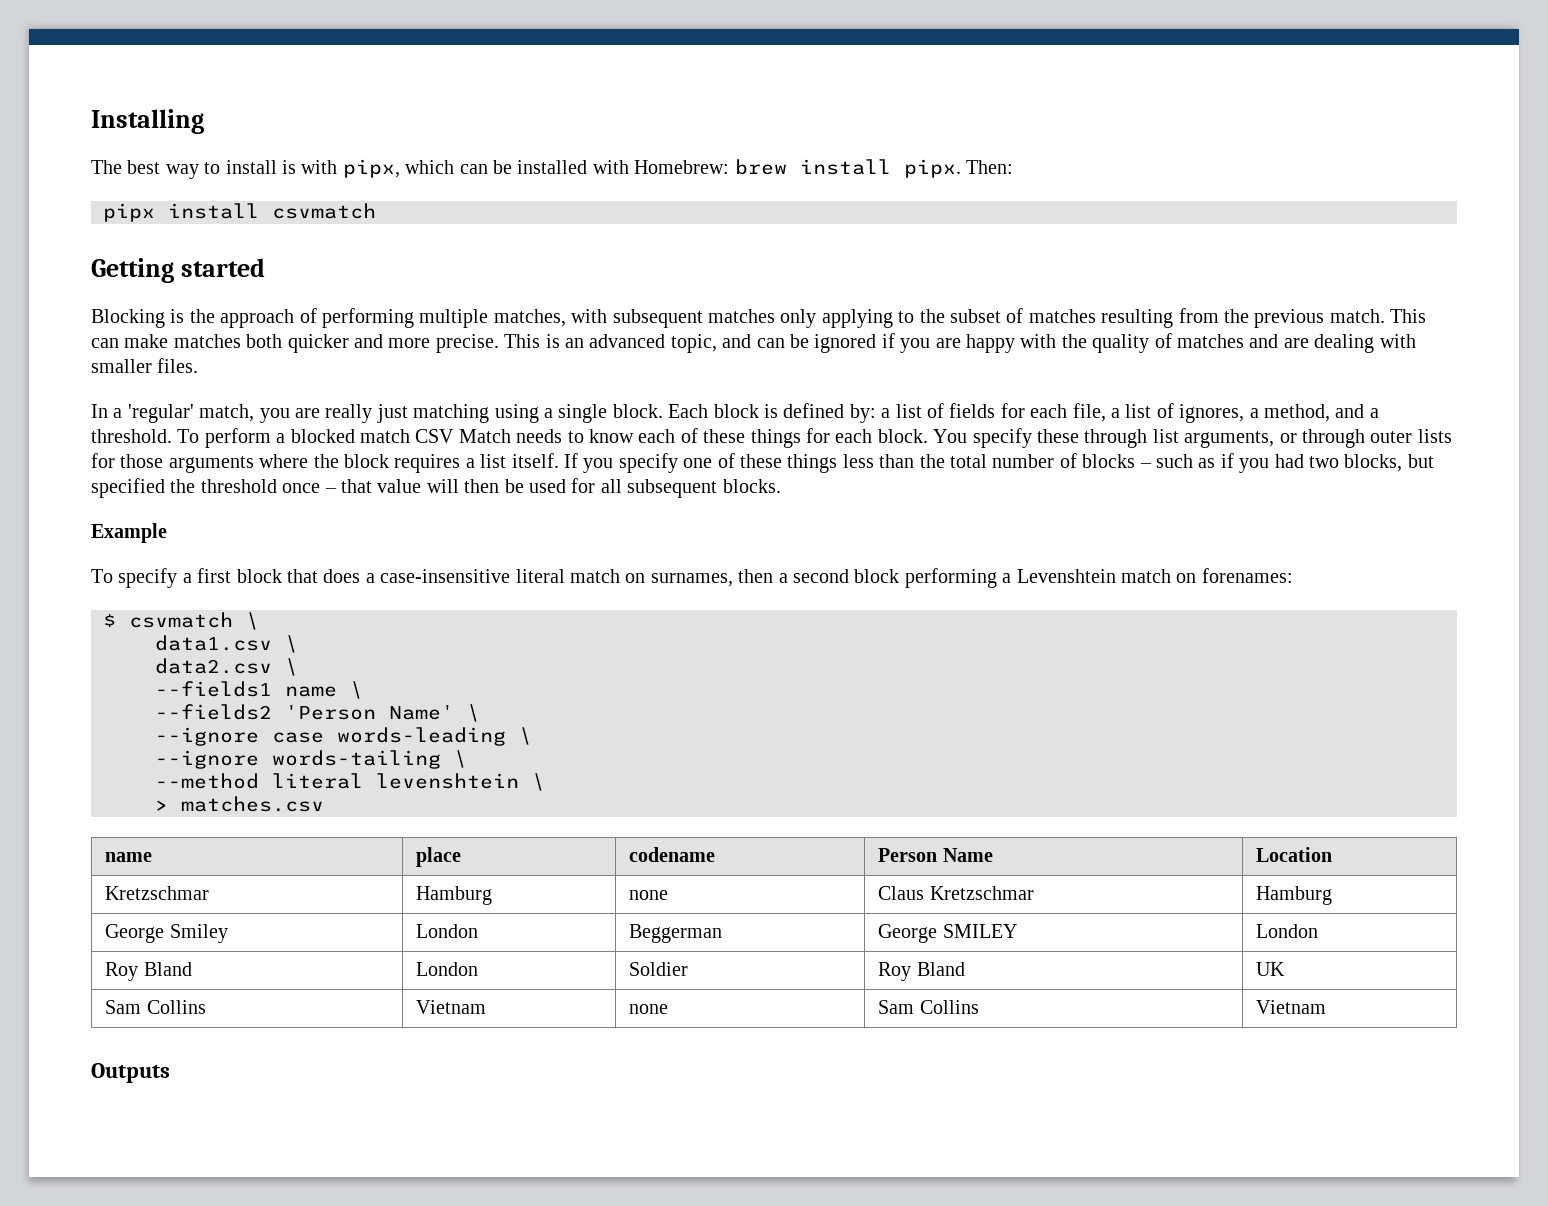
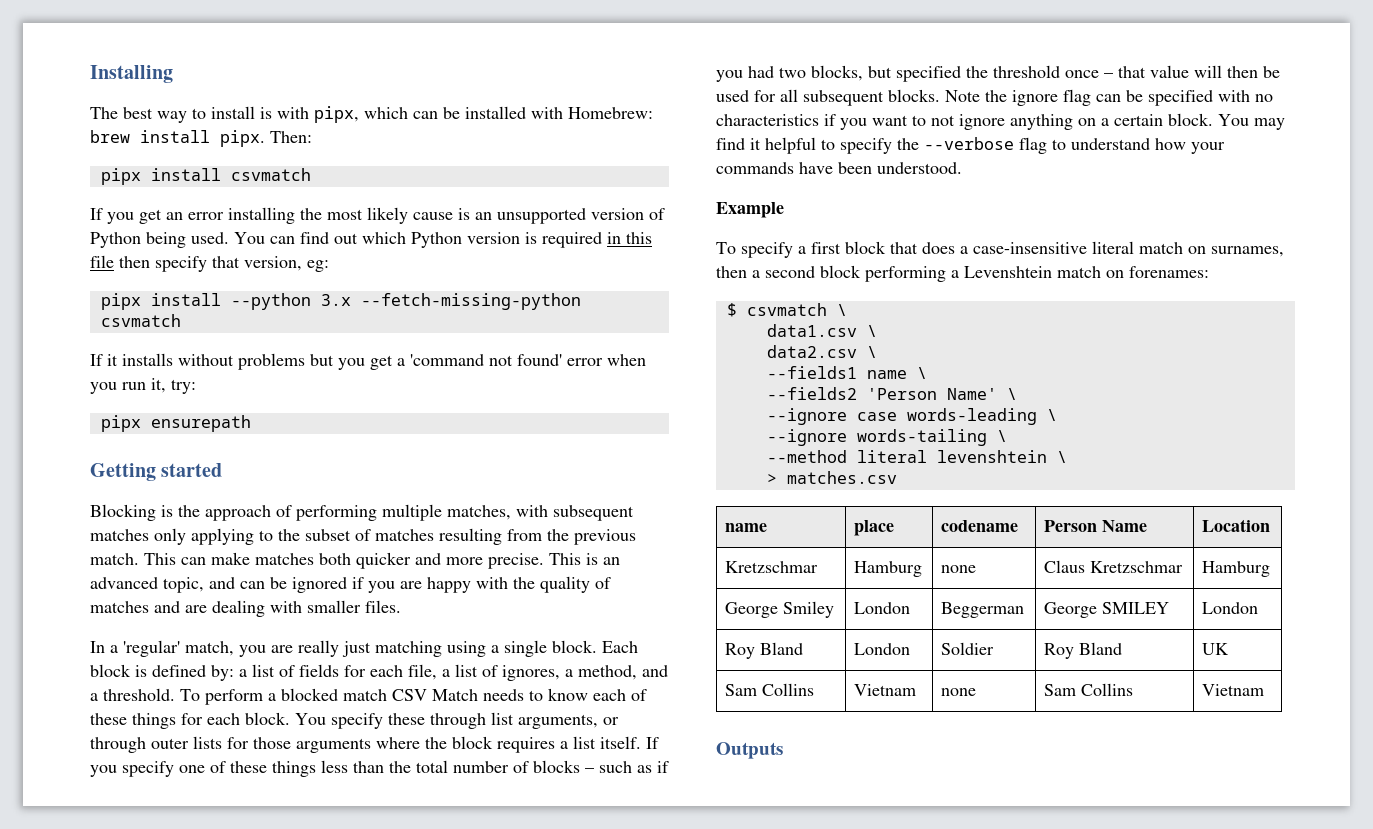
+ If you get an error installing the most likely cause is an unsupported version of Python being used. You can find out which Python version is required in this file then specify that version, eg:
+ pipx install --python 3.x --fetch-missing-python csvmatch
+ If it installs without problems but you get a 'command not found' error when you run it, try:
+ pipx ensurepath
+ Note the ignore flag can be specified with no characteristics if you want to not ignore anything on a certain block. You may find it helpful to specify the --verbose flag to understand how your commands have been understood.

